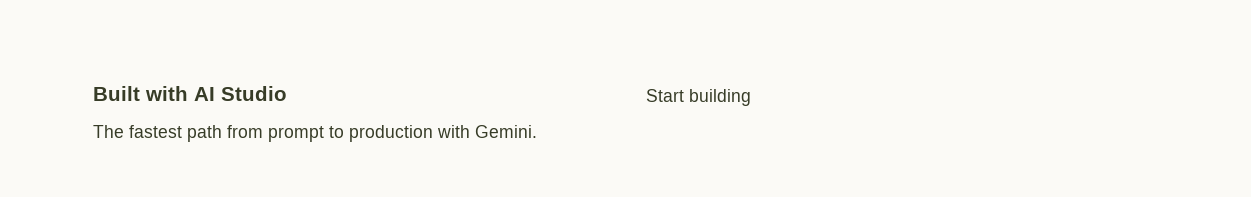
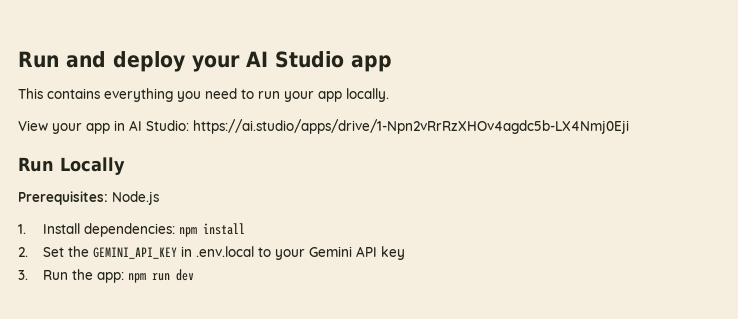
- Built with AI Studio
- The fastest path from prompt to production with Gemini.
- Start building
+ Run and deploy your AI Studio app
+ This contains everything you need to run your app locally.
+ View your app in AI Studio: https://ai.studio/apps/drive/1-Npn2vRrRzXHOv4agdc5b-LX4Nmj0Eji
+ Run Locally
+ Prerequisites: Node.js
+ 1. Install dependencies: npm install
+ 2. Set the GEMINI_API_KEY in .env.local to your Gemini API key
+ 3. Run the app: npm run dev

